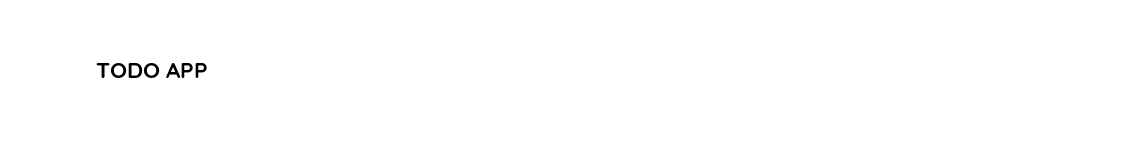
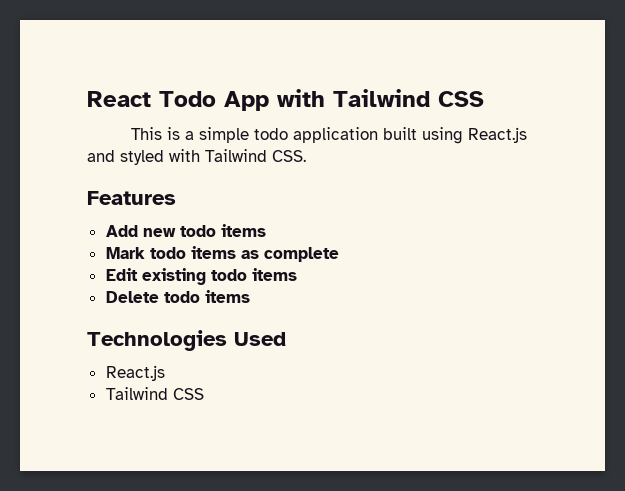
- TODO APP
+ React Todo App with Tailwind CSS
+ This is a simple todo application built using React.js and styled with Tailwind CSS.
+ Features
+ Add new todo items
+ Mark todo items as complete
+ Edit existing todo items
+ Delete todo items
+ Technologies Used
+ React.js
+ Tailwind CSS

